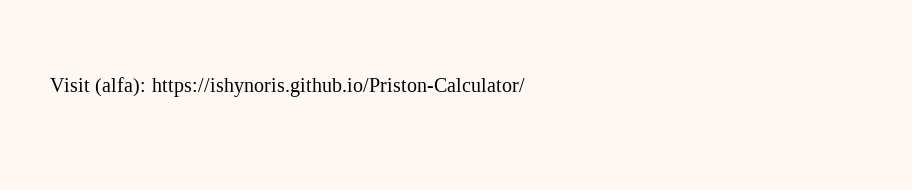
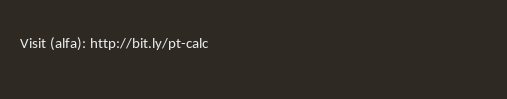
- Visit (alfa): https://ishynoris.github.io/Priston-Calculator/
+ Visit (alfa): http://bit.ly/pt-calc

